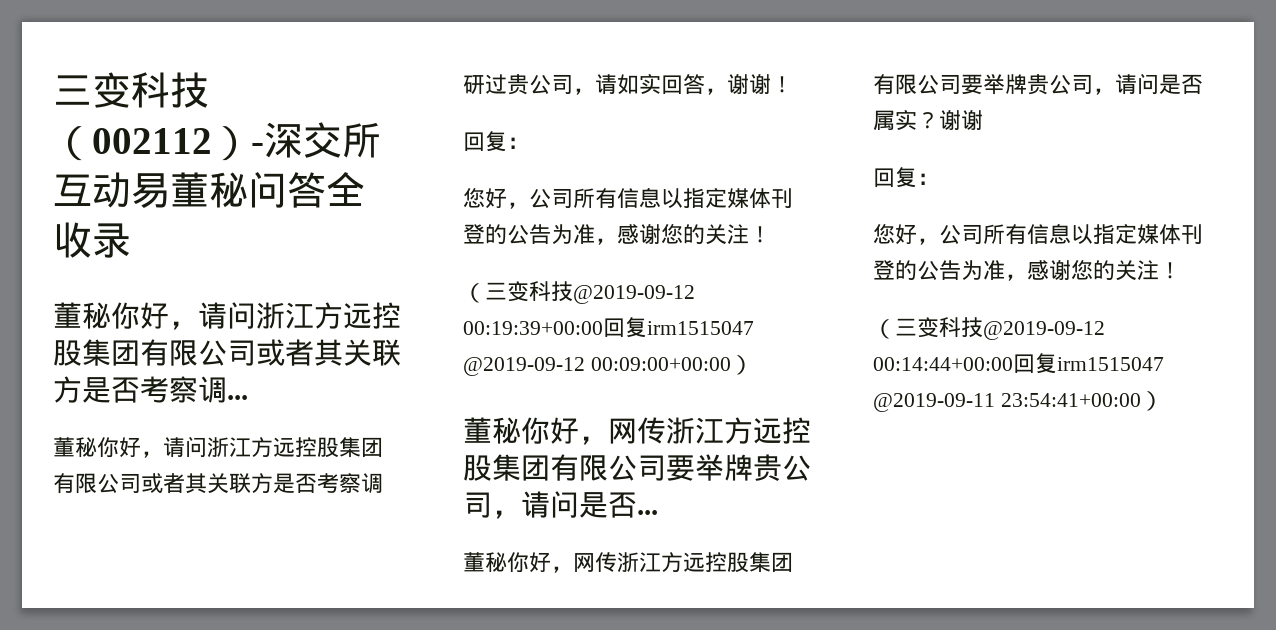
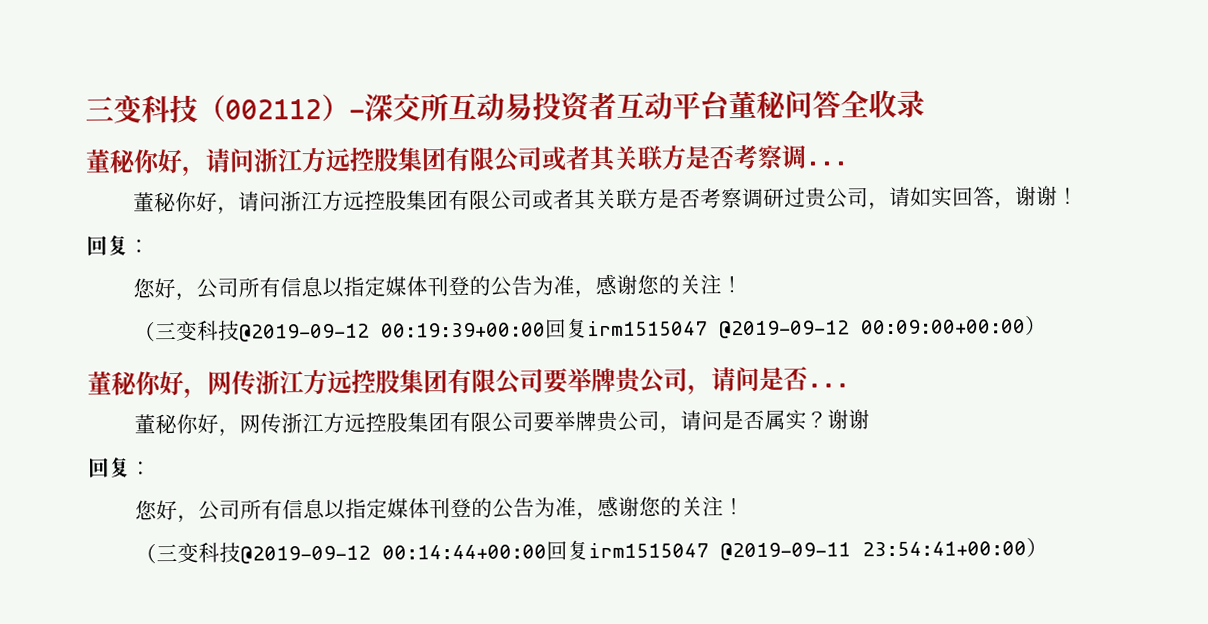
- 三变科技（002112）-深交所互动易董秘问答全收录
+ 三变科技（002112）-深交所互动易投资者互动平台董秘问答全收录

